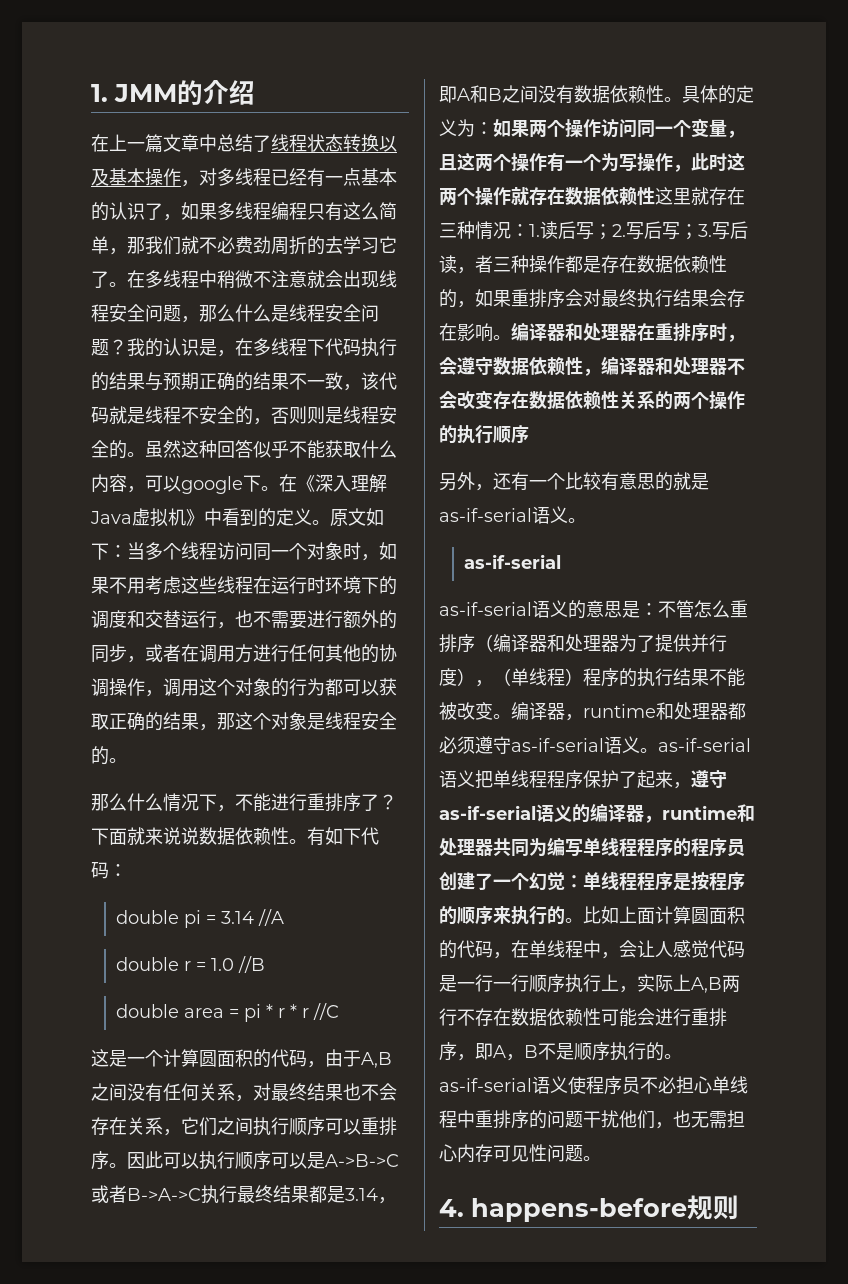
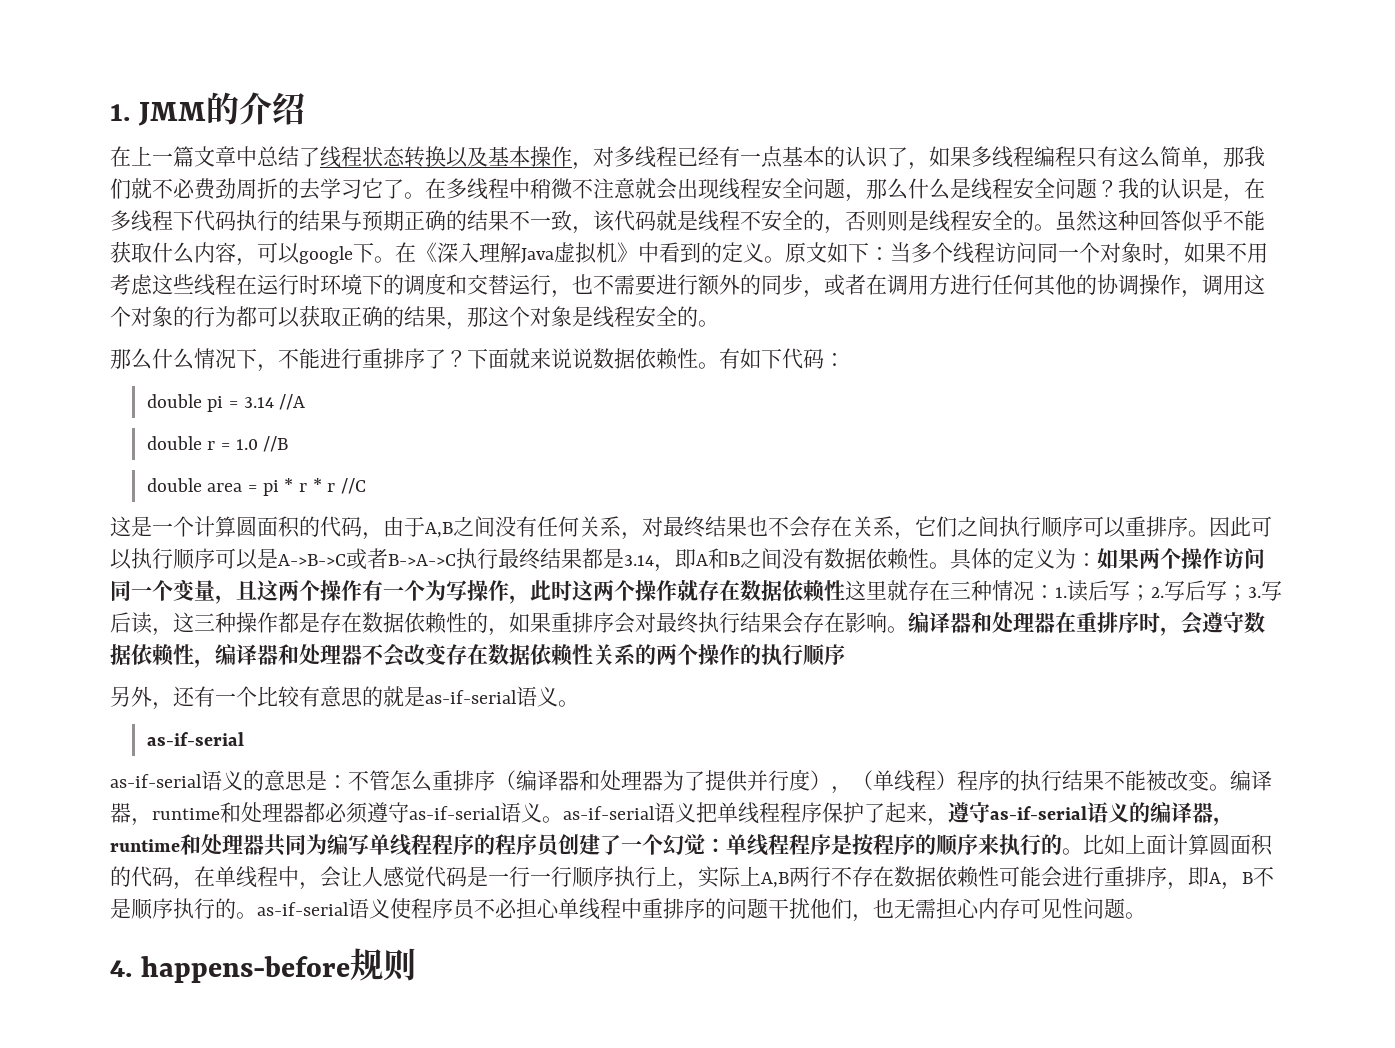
- 具体的定义为：如果两个操作访问同一个变量，且这两个操作有一个为写操作，此时这两个操作就存在数据依赖性这里就存在三种情况：1.读后写；2.写后写；3.写后读，者三种操作都是存在数据依赖性的，如果重排序会对最终执行结果会存在影响。
+ 具体的定义为：如果两个操作访问同一个变量，且这两个操作有一个为写操作，此时这两个操作就存在数据依赖性这里就存在三种情况：1.读后写；2.写后写；3.写后读，这三种操作都是存在数据依赖性的，如果重排序会对最终执行结果会存在影响。

